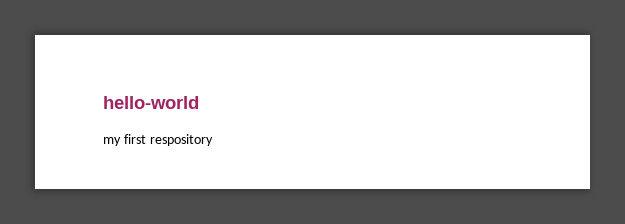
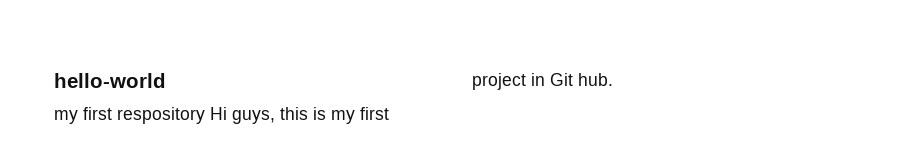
- my first respository
+ my first respository Hi guys, this is my first project in Git hub.

